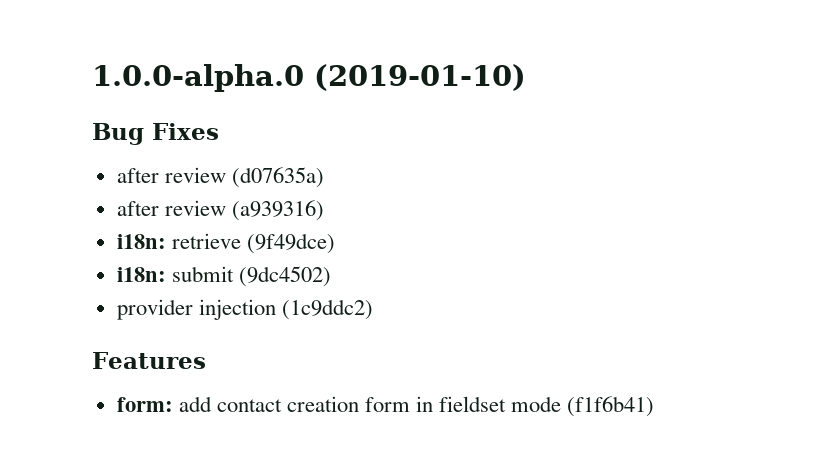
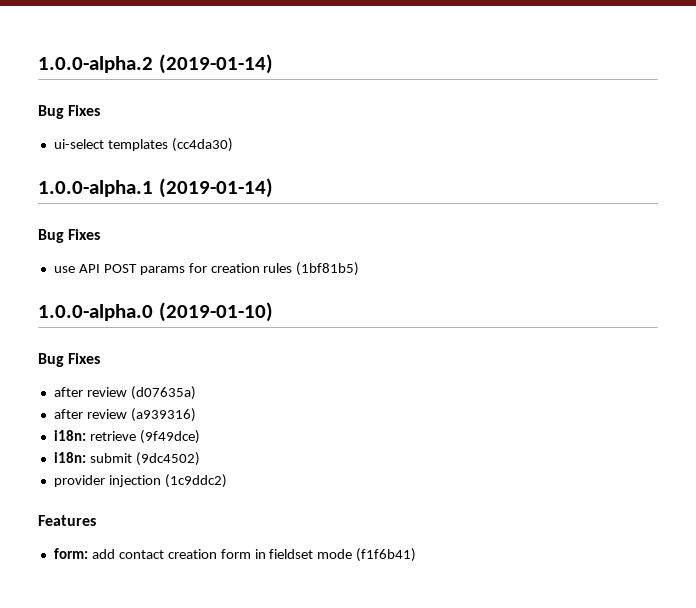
+ 1.0.0-alpha.2 (2019-01-14)
+ Bug Fixes
+ ui-select templates (cc4da30)
+ 1.0.0-alpha.1 (2019-01-14)
+ Bug Fixes
+ use API POST params for creation rules (1bf81b5)

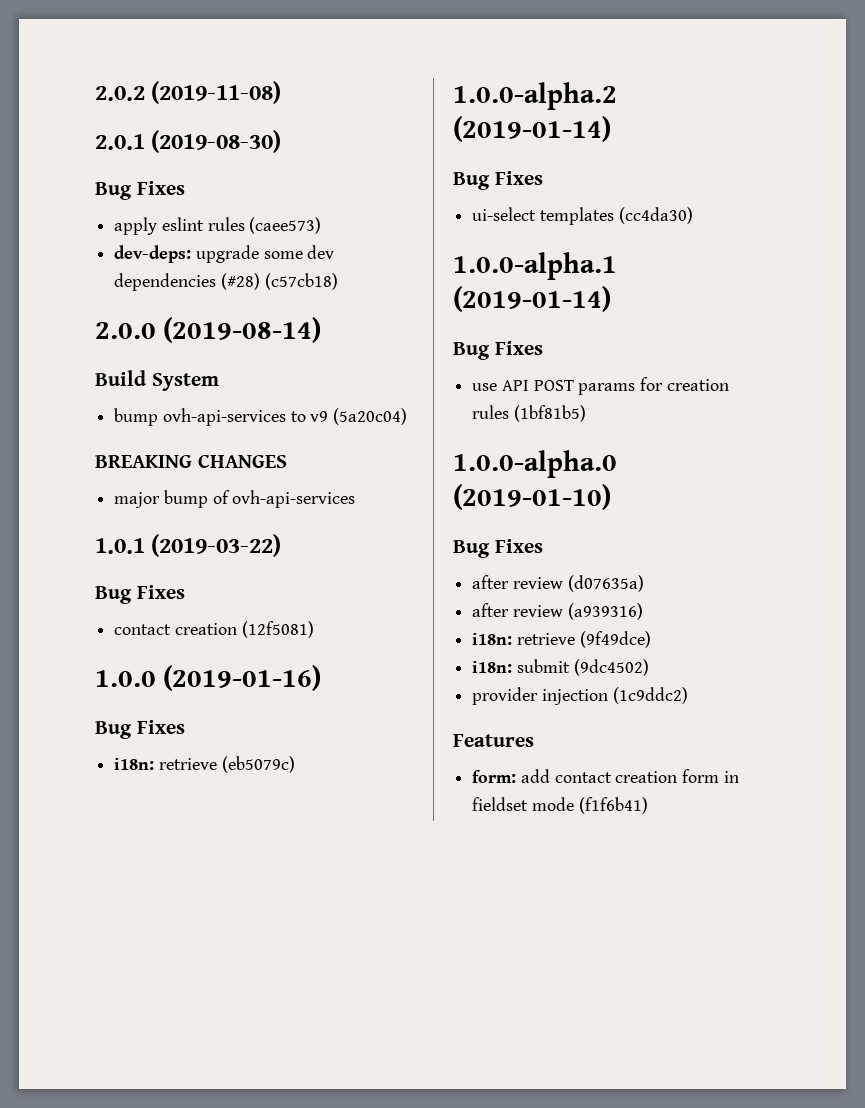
+ 2.0.2 (2019-11-08)
+ 2.0.1 (2019-08-30)
+ Bug Fixes
+ apply eslint rules (caee573)
+ dev-deps: upgrade some dev dependencies (#28) (c57cb18)
+ 2.0.0 (2019-08-14)
+ Build System
+ bump ovh-api-services to v9 (5a20c04)
+ BREAKING CHANGES
+ major bump of ovh-api-services
+ 1.0.1 (2019-03-22)
+ Bug Fixes
+ contact creation (12f5081)
+ 1.0.0 (2019-01-16)
+ Bug Fixes
+ i18n: retrieve (eb5079c)

